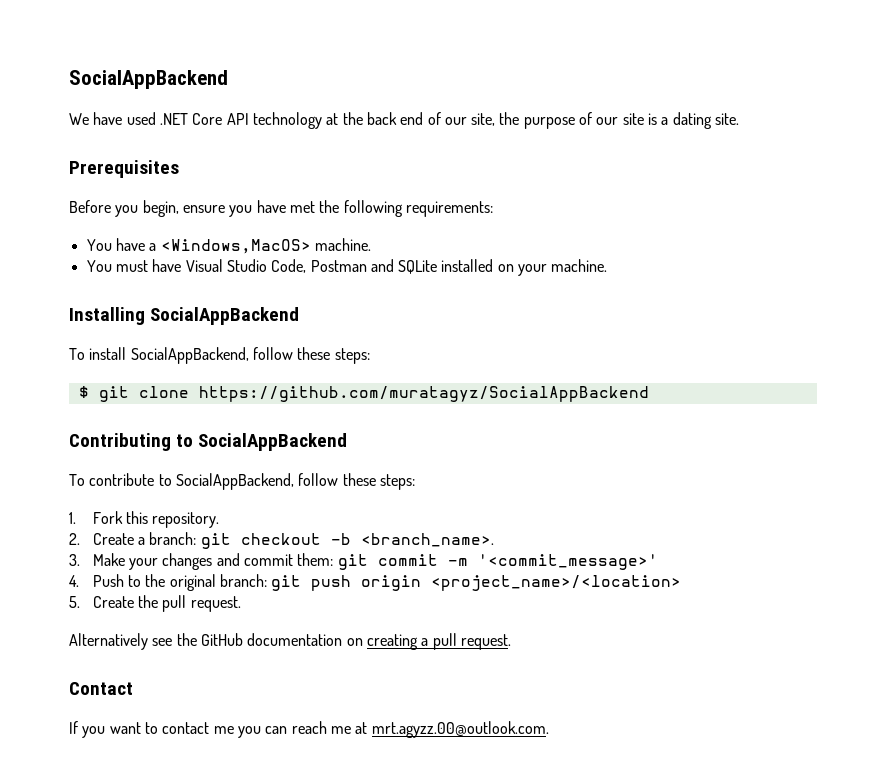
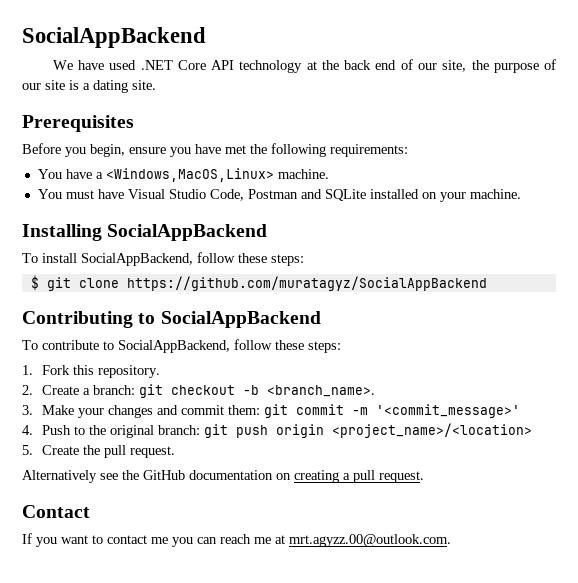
- You have a <Windows,MacOS> machine.
+ You have a <Windows,MacOS,Linux> machine.

